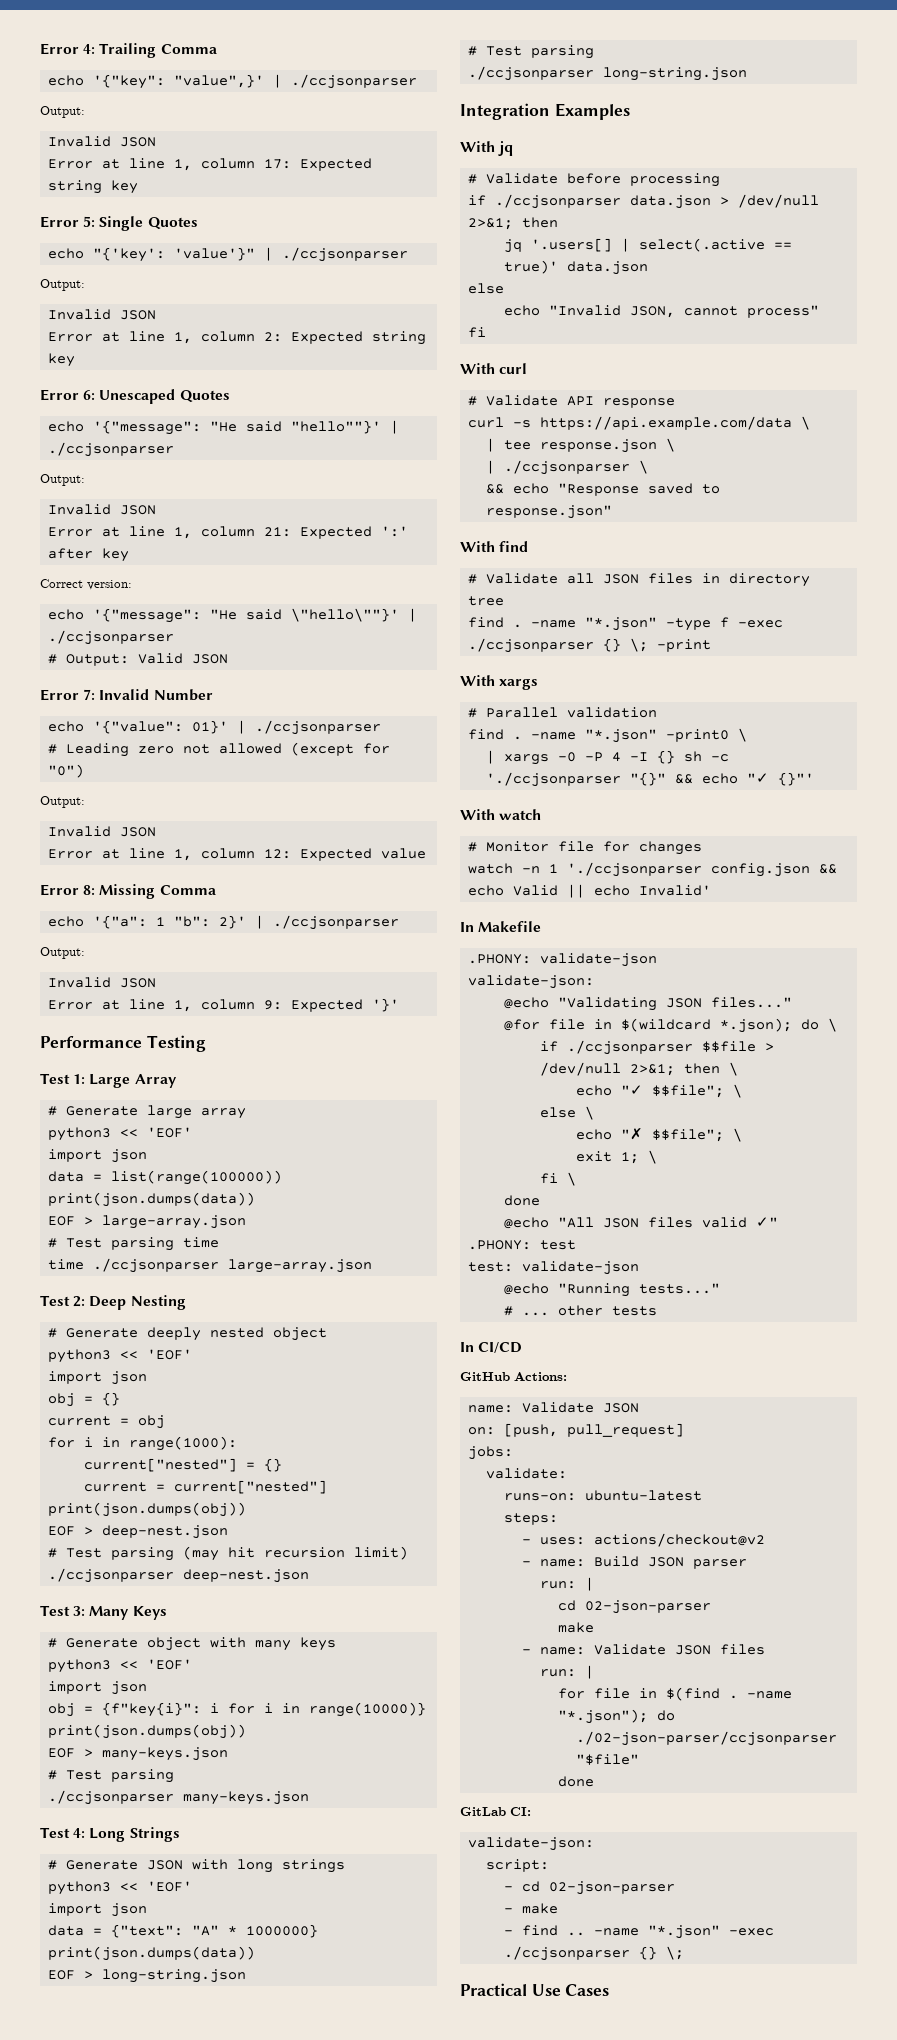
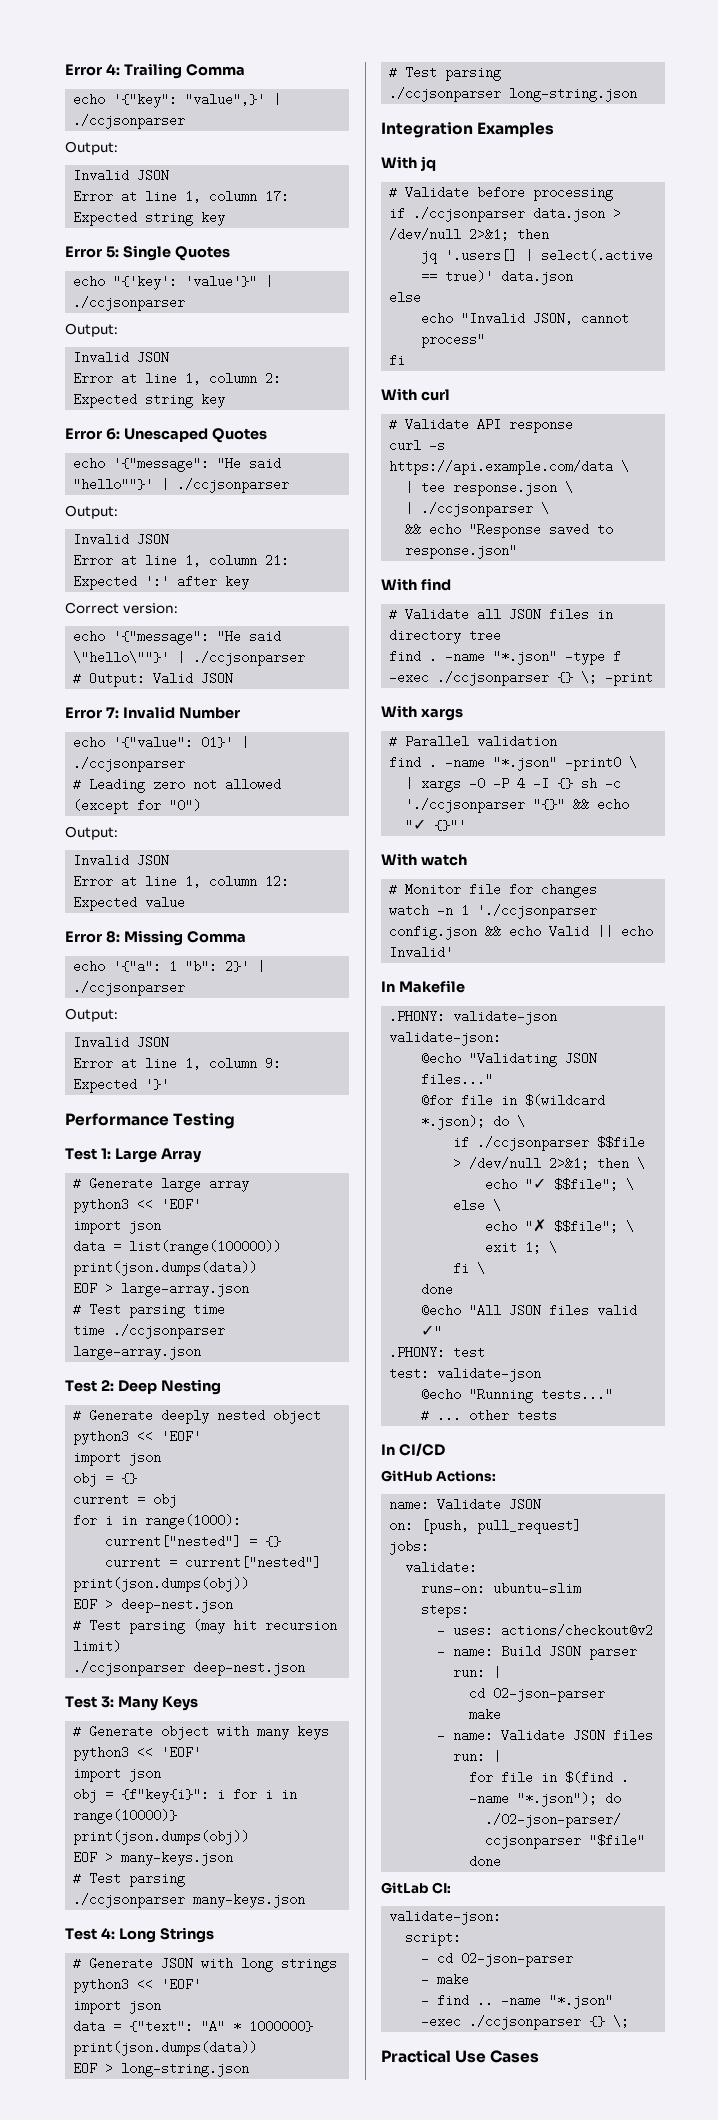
- runs-on: ubuntu-latest
+ runs-on: ubuntu-slim

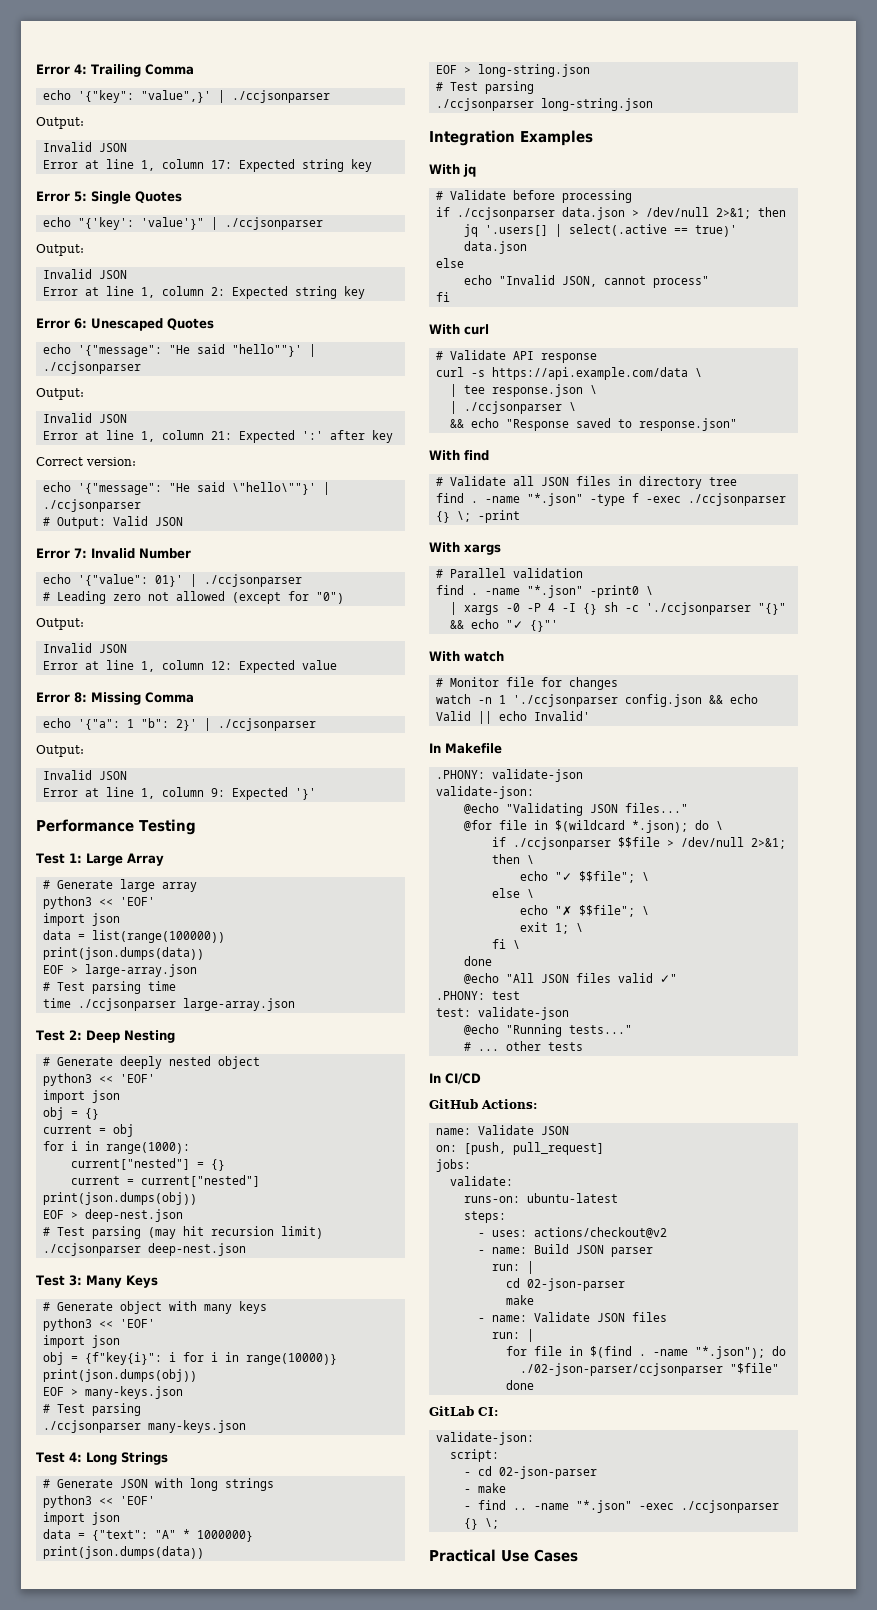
- runs-on: ubuntu-slim
+ runs-on: ubuntu-latest

